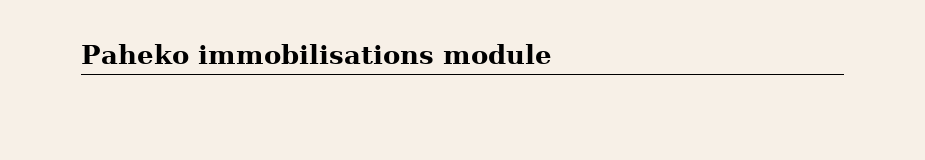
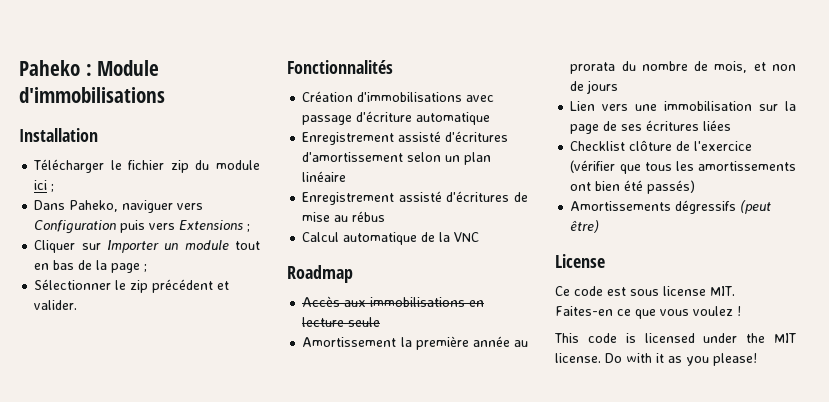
- Paheko immobilisations module
+ Paheko : Module d'immobilisations
+ Installation
+ Télécharger le fichier zip du module ici ;
+ Dans Paheko, naviguer vers Configuration puis vers Extensions ;
+ Cliquer sur Importer un module tout en bas de la page ;
+ Sélectionner le zip précédent et valider.
+ Fonctionnalités
+ Création d'immobilisations avec passage d'écriture automatique
+ Enregistrement assisté d'écritures d'amortissement selon un plan linéaire
+ Enregistrement assisté d'écritures de mise au rébus
+ Calcul automatique de la VNC
+ Roadmap
+ Accès aux immobilisations en lecture seule
+ Amortissement la première année au prorata du nombre de mois, et non de jours
+ Lien vers une immobilisation sur la page de ses écritures liées
+ Checklist clôture de l'exercice (vérifier que tous les amortissements ont bien été passés)
+ Amortissements dégressifs (peut être)
+ License
+ Ce code est sous license MIT. Faites-en ce que vous voulez !
+ This code is licensed under the MIT license. Do with it as you please!

